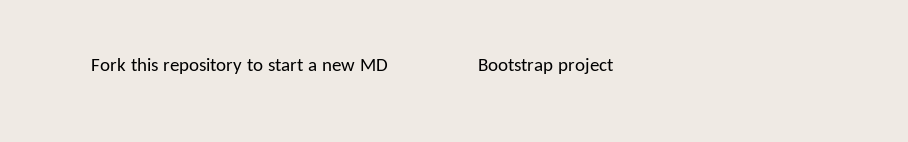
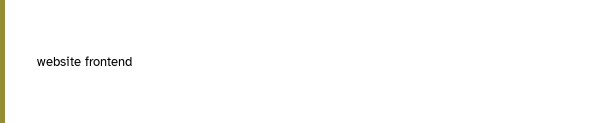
- Fork this repository to start a new MD Bootstrap project
+ website frontend

